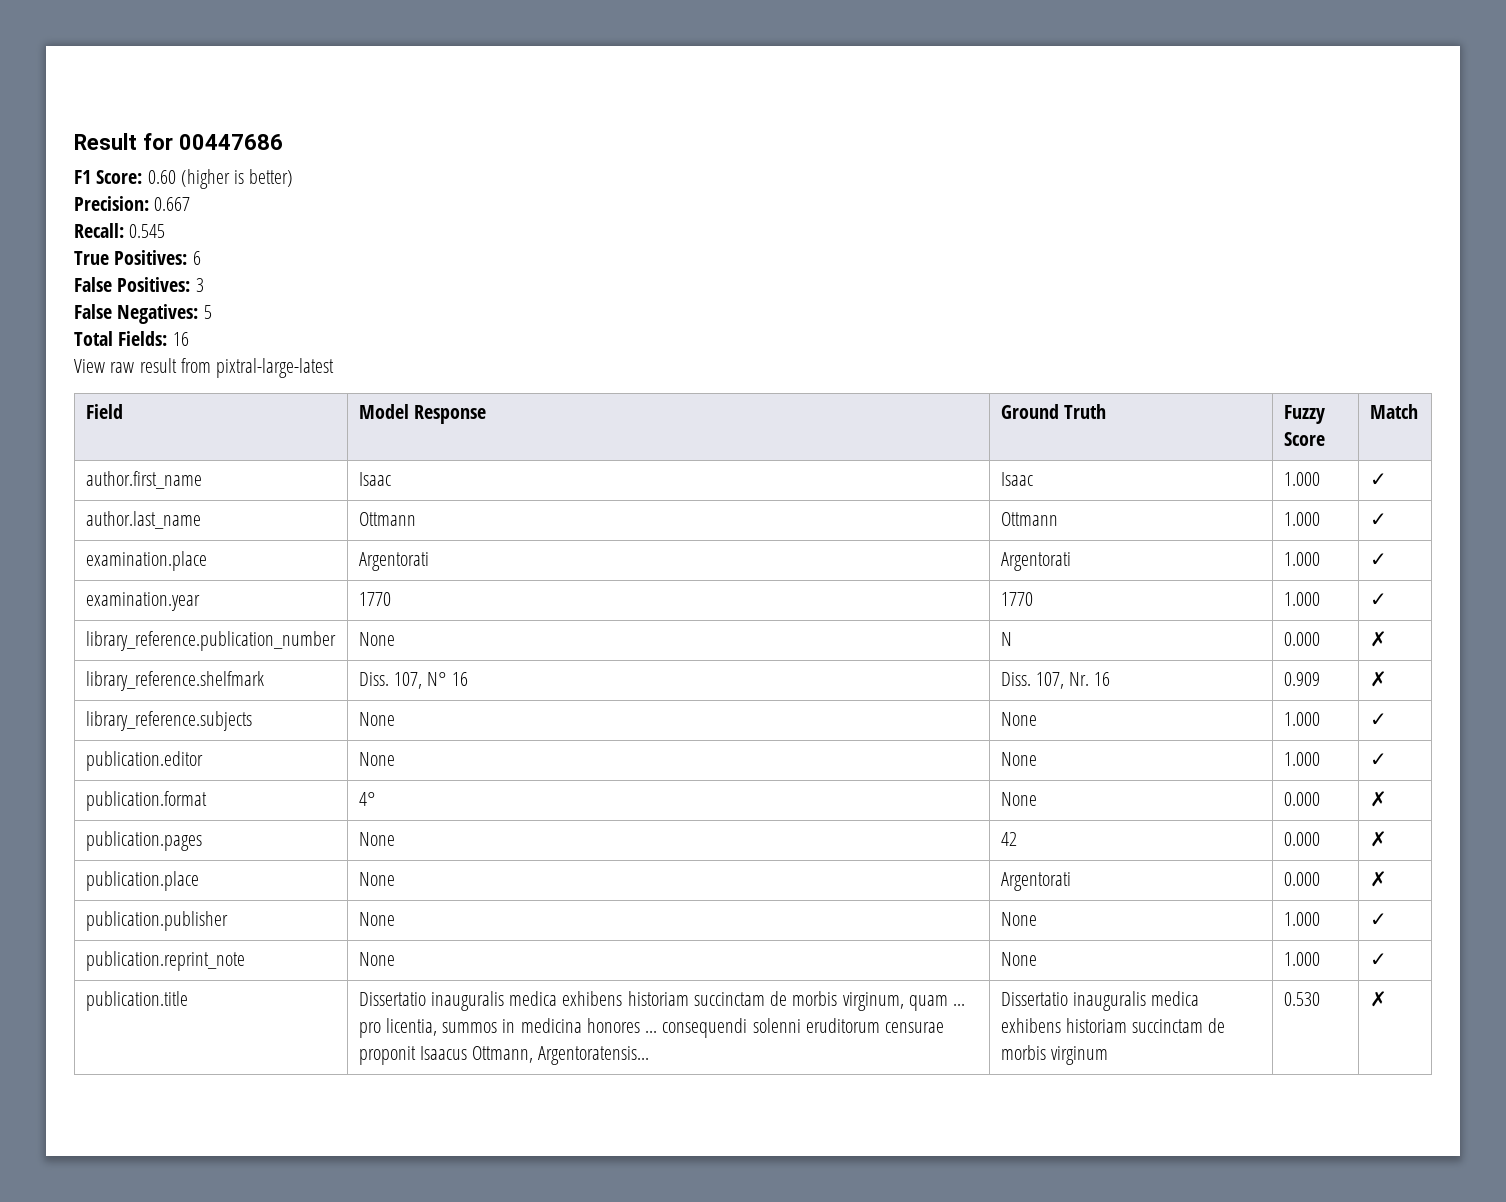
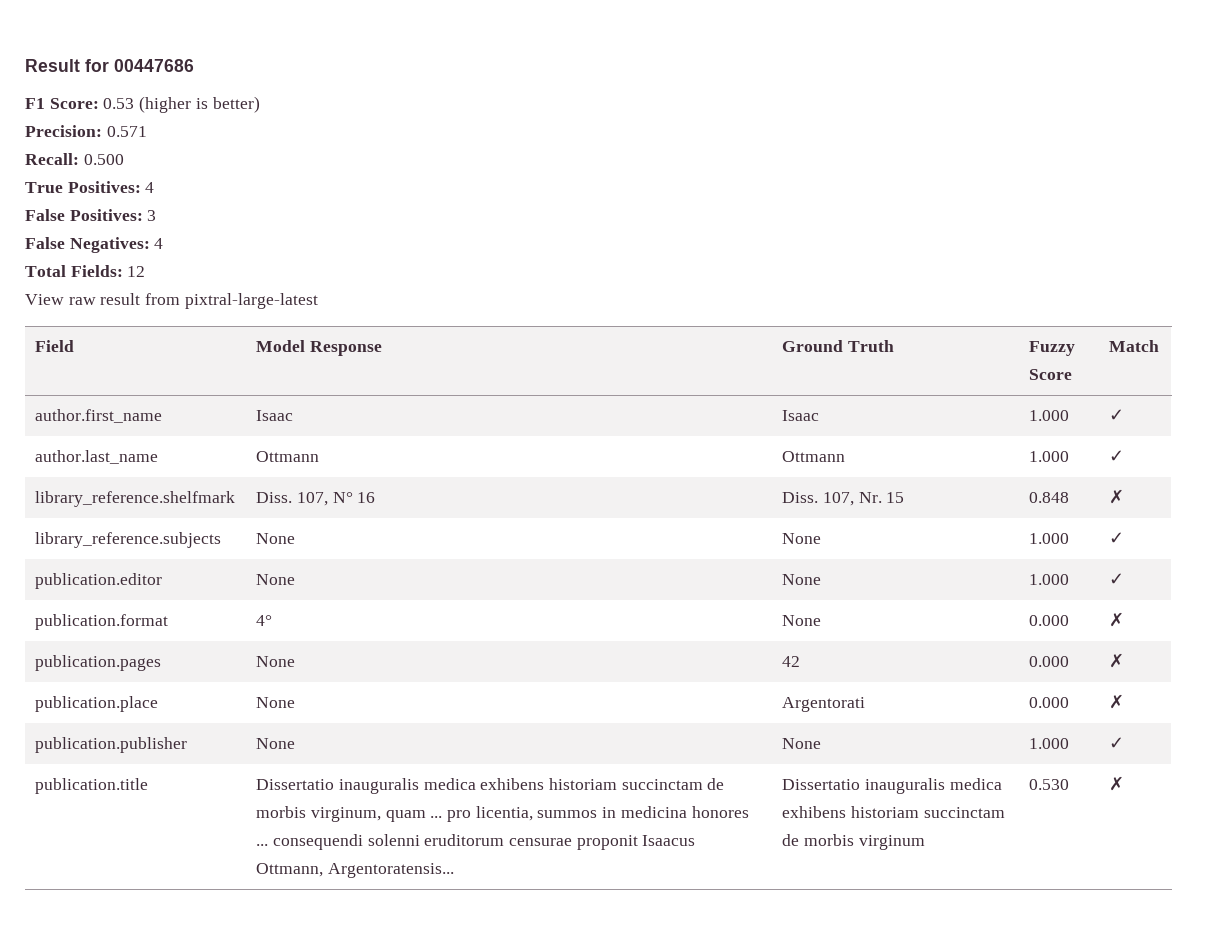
- F1 Score: 0.60 (higher is better)
+ F1 Score: 0.53 (higher is better)
- Precision: 0.667
+ Precision: 0.571
- Recall: 0.545
+ Recall: 0.500
- True Positives: 6
+ True Positives: 4
- False Negatives: 5
+ False Negatives: 4
- Total Fields: 16
+ Total Fields: 12
- examination.place | Argentorati | Argentorati | 1.000 | ✓
- examination.year | 1770 | 1770 | 1.000 | ✓
- library_reference.publication_number | None | N | 0.000 | ✗
- library_reference.shelfmark | Diss. 107, N° 16 | Diss. 107, Nr. 16 | 0.909 | ✗
+ library_reference.shelfmark | Diss. 107, N° 16 | Diss. 107, Nr. 15 | 0.848 | ✗
- publication.reprint_note | None | None | 1.000 | ✓

